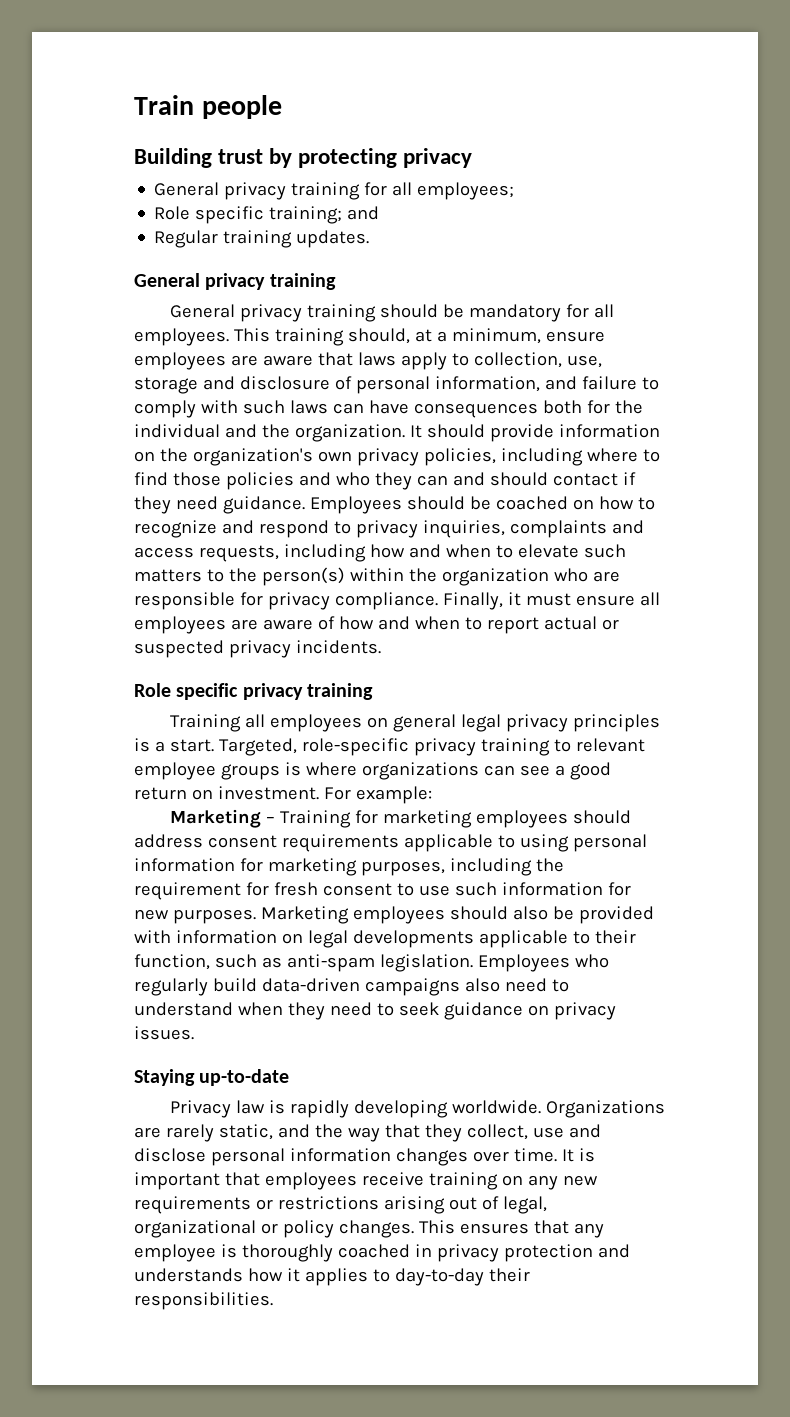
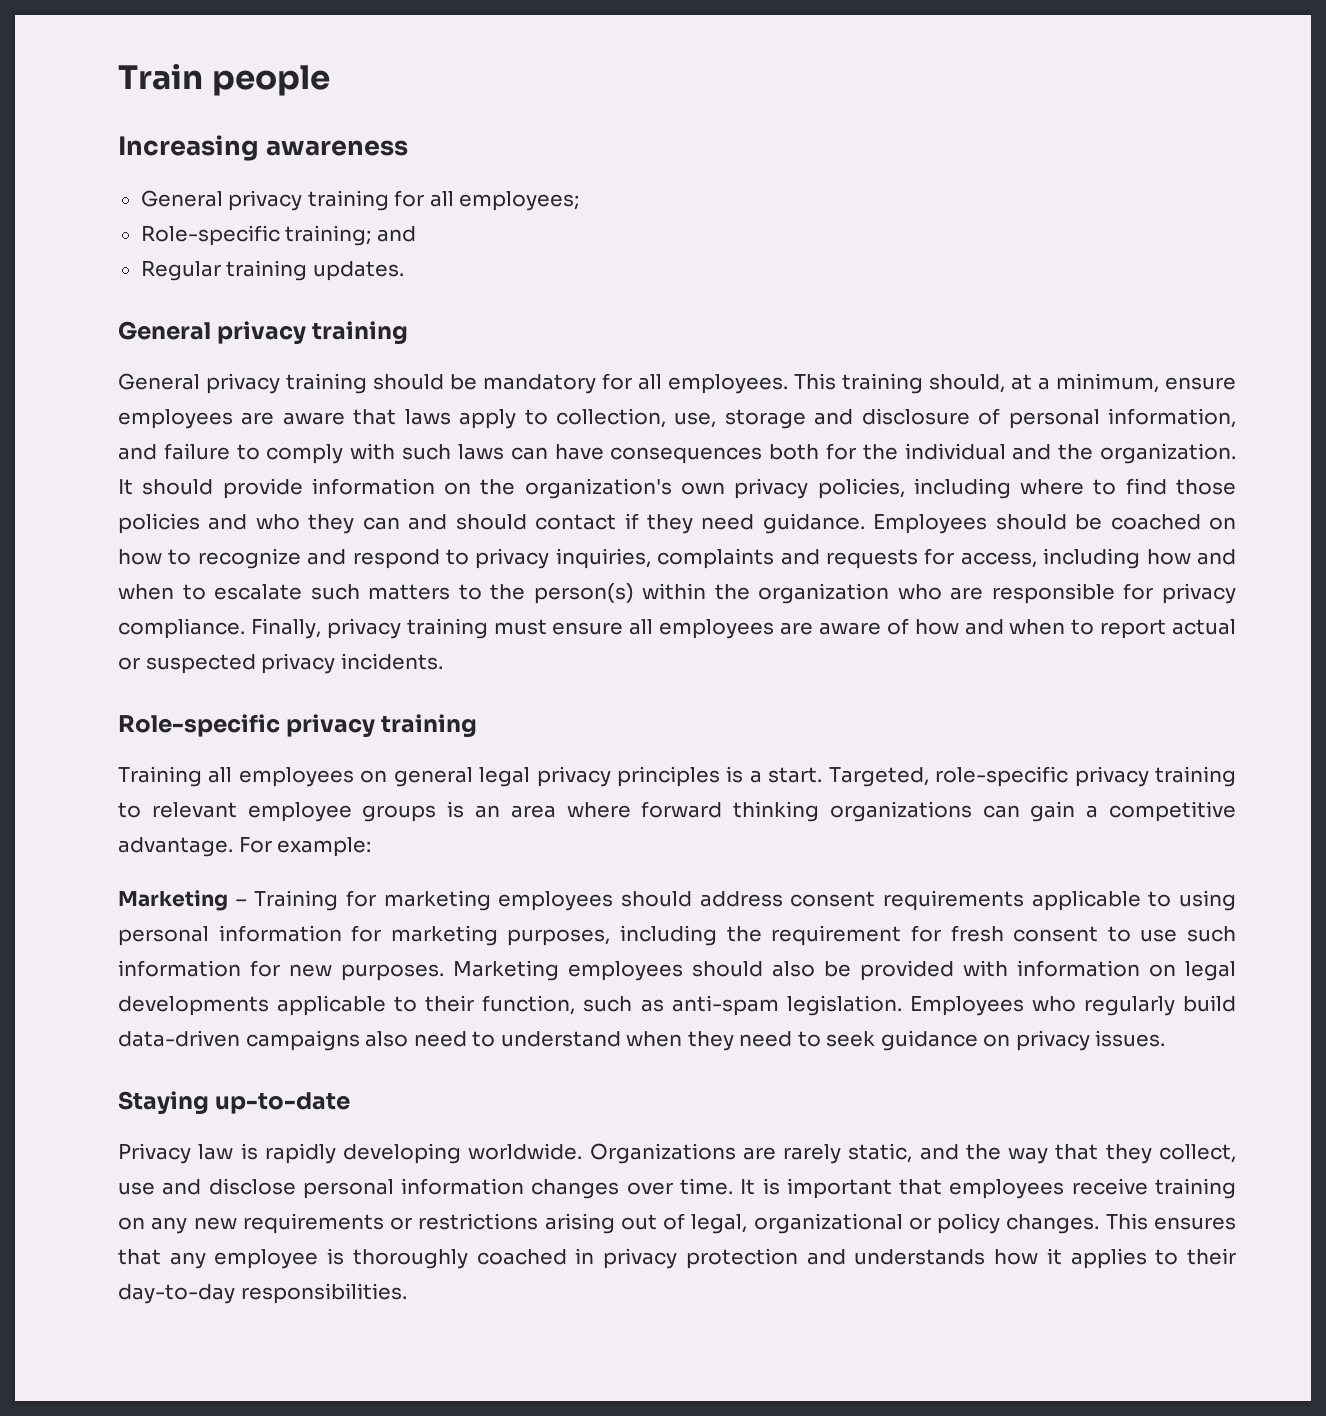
- Building trust by protecting privacy
+ Increasing awareness
- Role specific training; and
+ Role-specific training; and
- Employees should be coached on how to recognize and respond to privacy inquiries, complaints and access requests, including how and when to elevate such matters to the person(s) within the organization who are responsible for privacy compliance.
+ Employees should be coached on how to recognize and respond to privacy inquiries, complaints and requests for access, including how and when to escalate such matters to the person(s) within the organization who are responsible for privacy compliance.
- Finally, it must ensure all employees are aware of how and when to report actual or suspected privacy incidents.
+ Finally, privacy training must ensure all employees are aware of how and when to report actual or suspected privacy incidents.
- Role specific privacy training
+ Role-specific privacy training
- Targeted, role-specific privacy training to relevant employee groups is where organizations can see a good return on investment.
+ Targeted, role-specific privacy training to relevant employee groups is an area where forward thinking organizations can gain a competitive advantage.
- This ensures that any employee is thoroughly coached in privacy protection and understands how it applies to day-to-day their responsibilities.
+ This ensures that any employee is thoroughly coached in privacy protection and understands how it applies to their day-to-day responsibilities.

